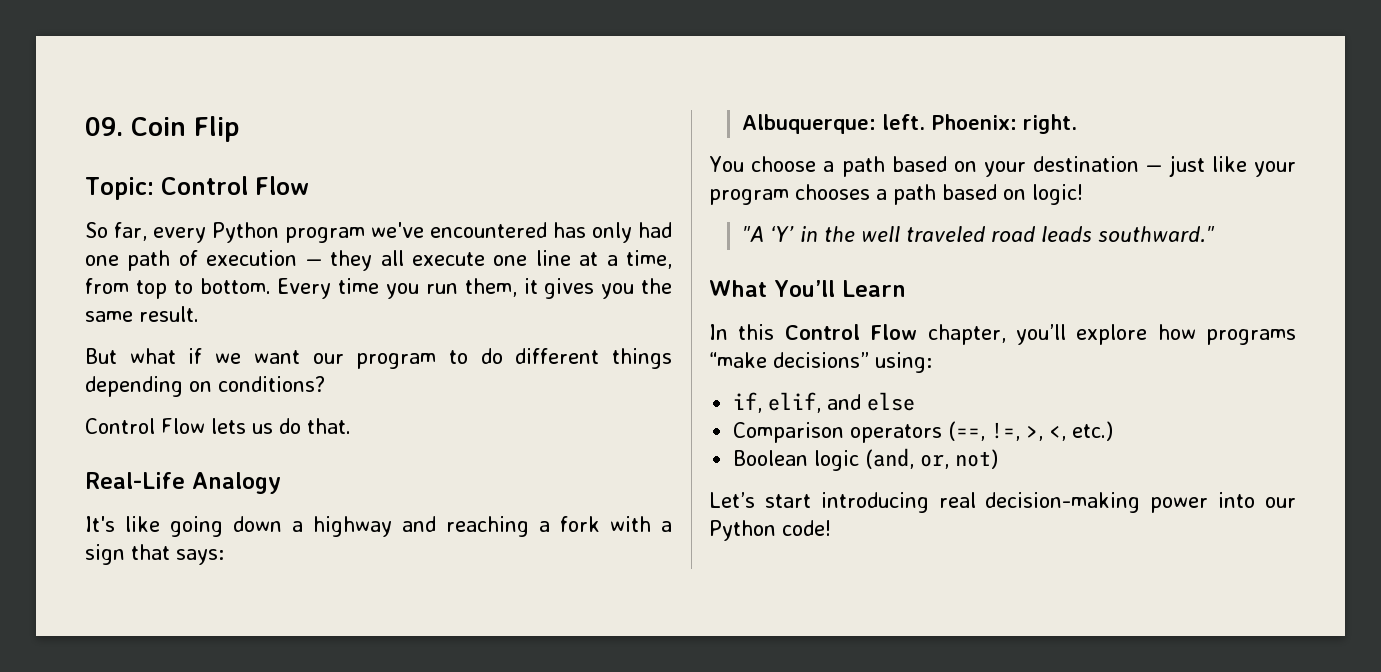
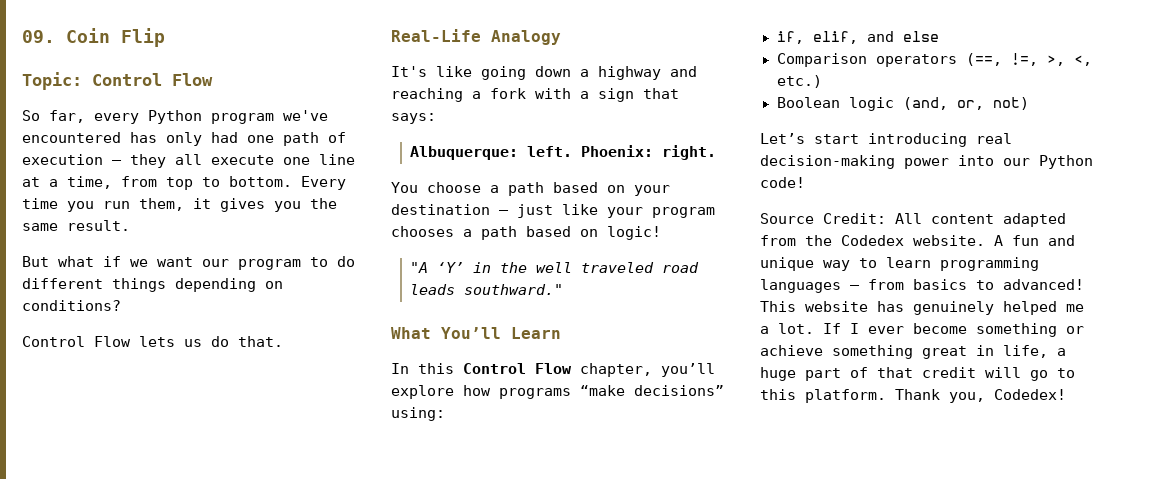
+ Source Credit: All content adapted from the Codedex website. A fun and unique way to learn programming languages — from basics to advanced! This website has genuinely helped me a lot. If I ever become something or achieve something great in life, a huge part of that credit will go to this platform. Thank you, Codedex!

